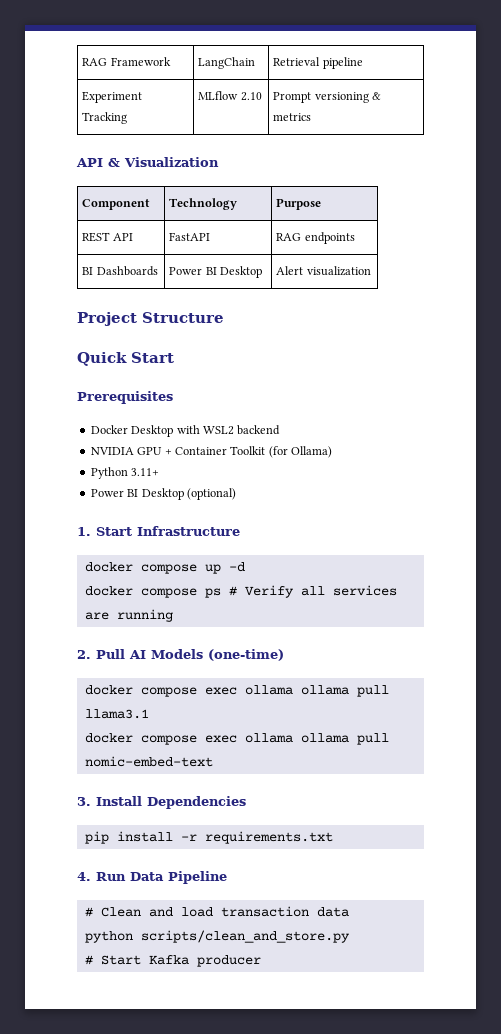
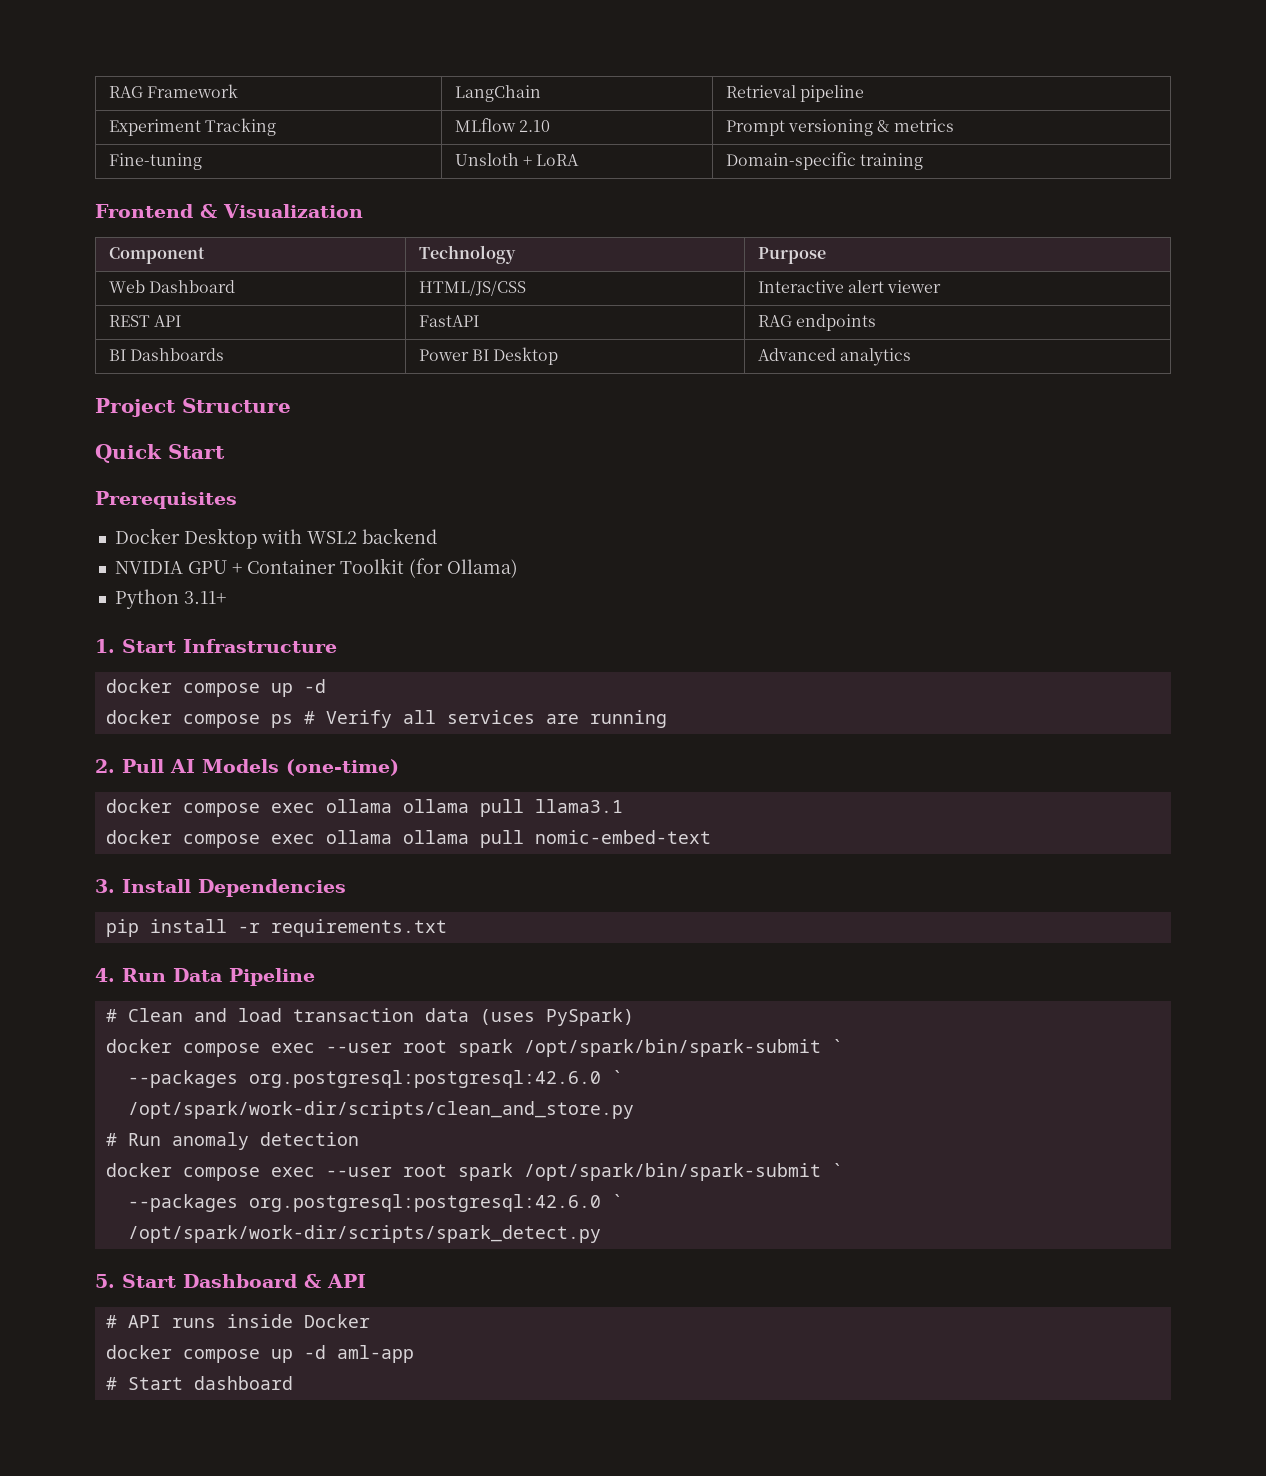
- API & Visualization
+ Fine-tuning | Unsloth + LoRA | Domain-specific training
+ Frontend & Visualization
+ Web Dashboard | HTML/JS/CSS | Interactive alert viewer
- BI Dashboards | Power BI Desktop | Alert visualization
+ BI Dashboards | Power BI Desktop | Advanced analytics
- Power BI Desktop (optional)
- # Clean and load transaction data
- python scripts/clean_and_store.py
+ # Clean and load transaction data (uses PySpark)
+ docker compose exec --user root spark /opt/spark/bin/spark-submit `
+ --packages org.postgresql:postgresql:42.6.0 `
+ /opt/spark/work-dir/scripts/clean_and_store.py
+ # Run anomaly detection
+ docker compose exec --user root spark /opt/spark/bin/spark-submit `
+ --packages org.postgresql:postgresql:42.6.0 `
+ /opt/spark/work-dir/scripts/spark_detect.py
+ 5. Start Dashboard & API
+ # API runs inside Docker
+ docker compose up -d aml-app
- # Start Kafka producer
+ # Start dashboard

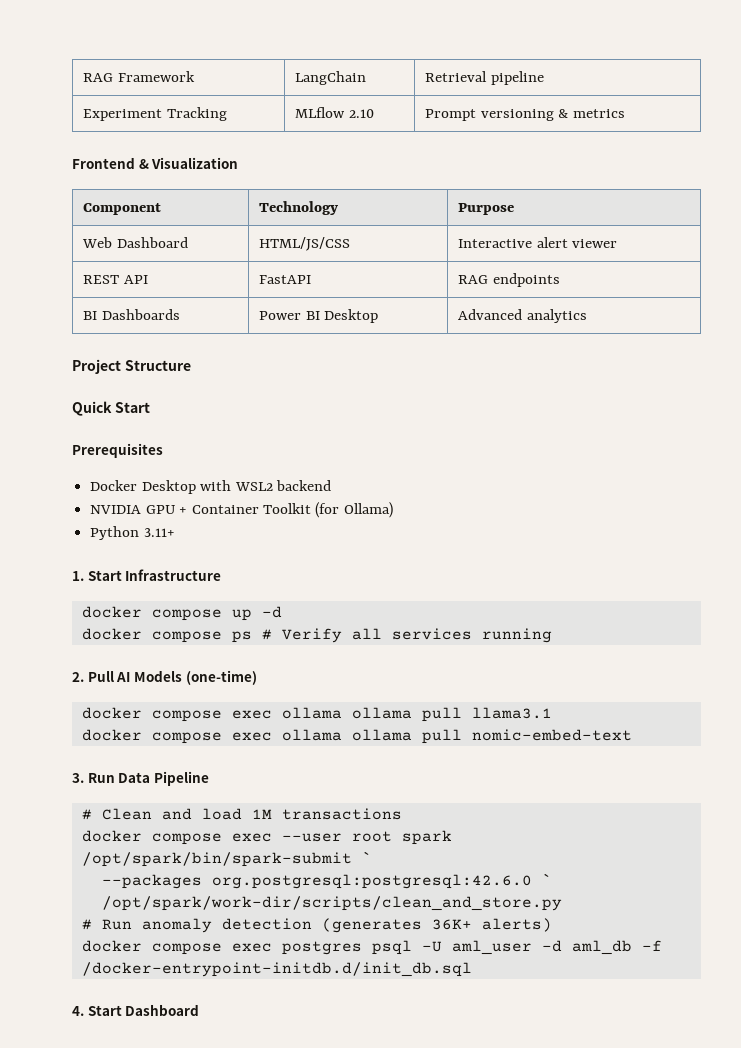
- Fine-tuning | Unsloth + LoRA | Domain-specific training
- docker compose ps # Verify all services are running
+ docker compose ps # Verify all services running
- 3. Install Dependencies
- pip install -r requirements.txt
- 4. Run Data Pipeline
+ 3. Run Data Pipeline
- # Clean and load transaction data (uses PySpark)
+ # Clean and load 1M transactions
- # Run anomaly detection
- docker compose exec --user root spark /opt/spark/bin/spark-submit `
- --packages org.postgresql:postgresql:42.6.0 `
- /opt/spark/work-dir/scripts/spark_detect.py
- 5. Start Dashboard & API
- # API runs inside Docker
- docker compose up -d aml-app
- # Start dashboard
+ # Run anomaly detection (generates 36K+ alerts)
+ docker compose exec postgres psql -U aml_user -d aml_db -f /docker-entrypoint-initdb.d/init_db.sql
+ 4. Start Dashboard

